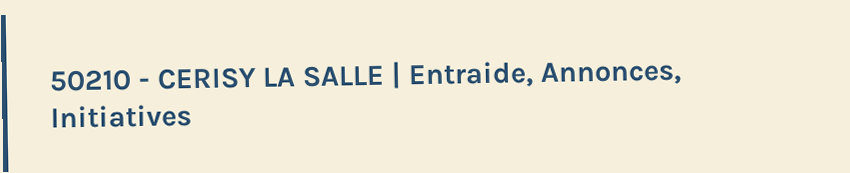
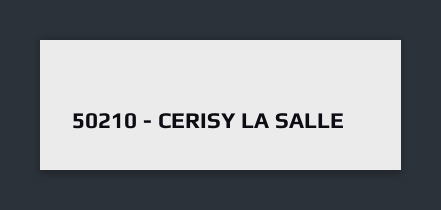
- 50210 - CERISY LA SALLE | Entraide, Annonces, Initiatives
+ 50210 - CERISY LA SALLE

